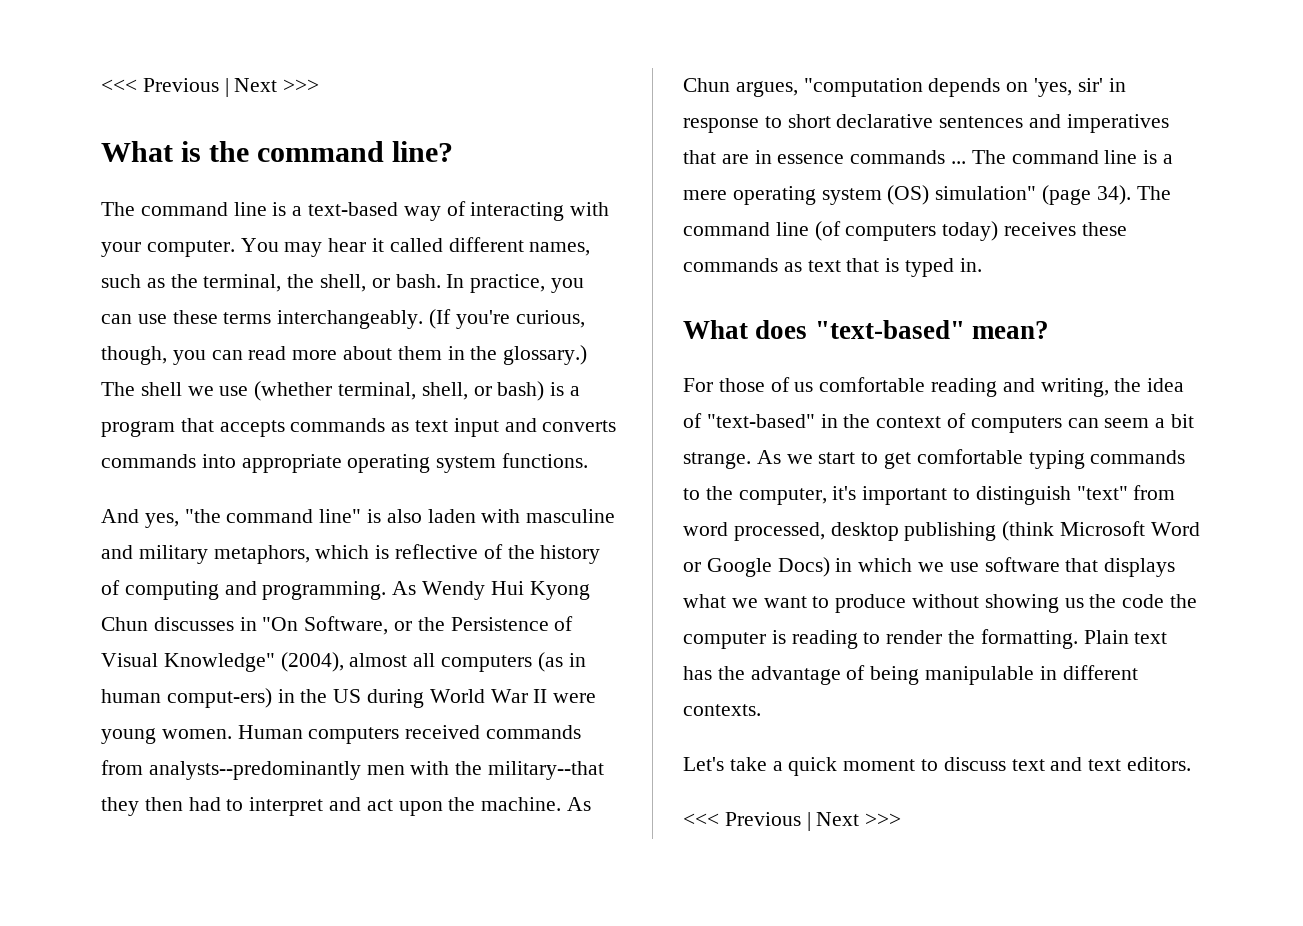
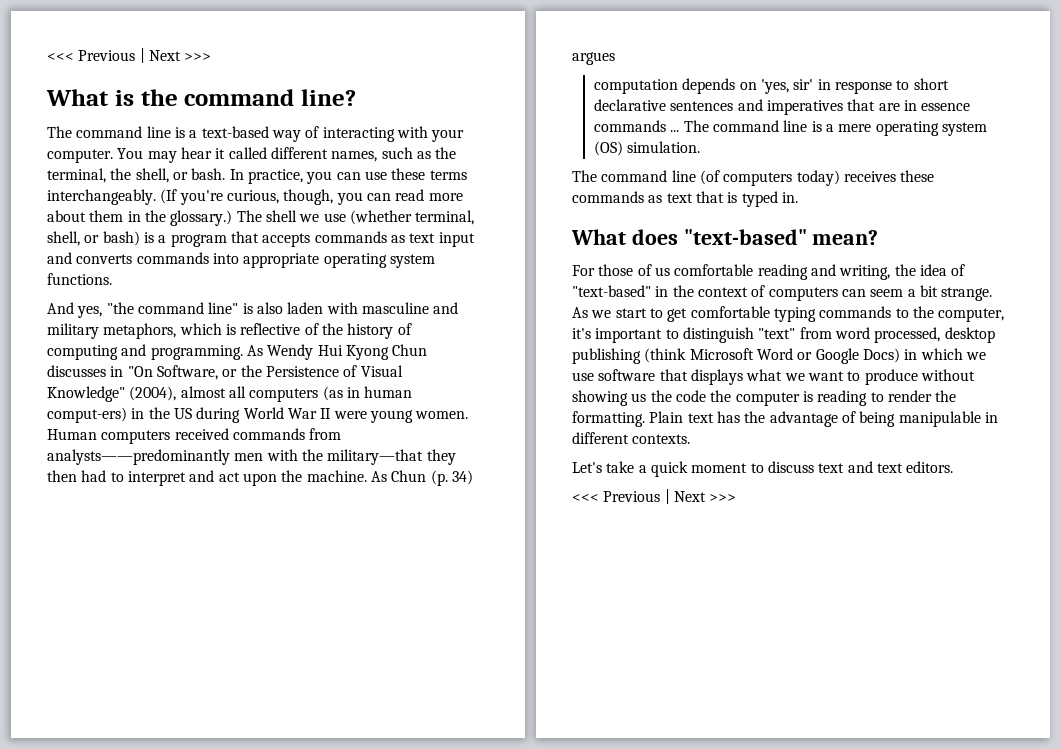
- Human computers received commands from analysts--predominantly men with the military--that they then had to interpret and act upon the machine.
+ Human computers received commands from analysts——predominantly men with the military—that they then had to interpret and act upon the machine.
- As Chun argues, "computation depends on 'yes, sir' in response to short declarative sentences and imperatives that are in essence commands ...
+ As Chun (p. 34) argues
+ computation depends on 'yes, sir' in response to short declarative sentences and imperatives that are in essence commands ...
- The command line is a mere operating system (OS) simulation" (page 34). The command line (of computers today) receives these commands as text that is typed in.
+ The command line is a mere operating system (OS) simulation.
+ The command line (of computers today) receives these commands as text that is typed in.

